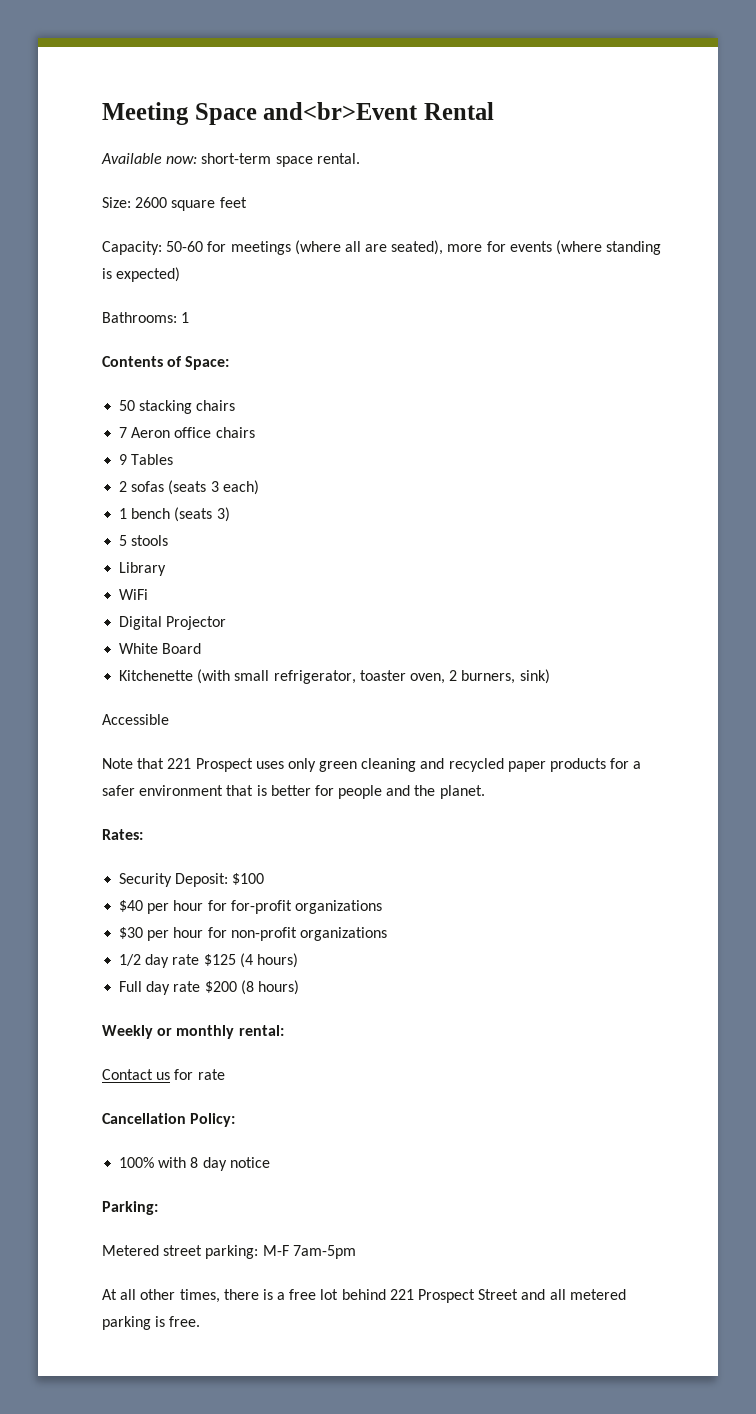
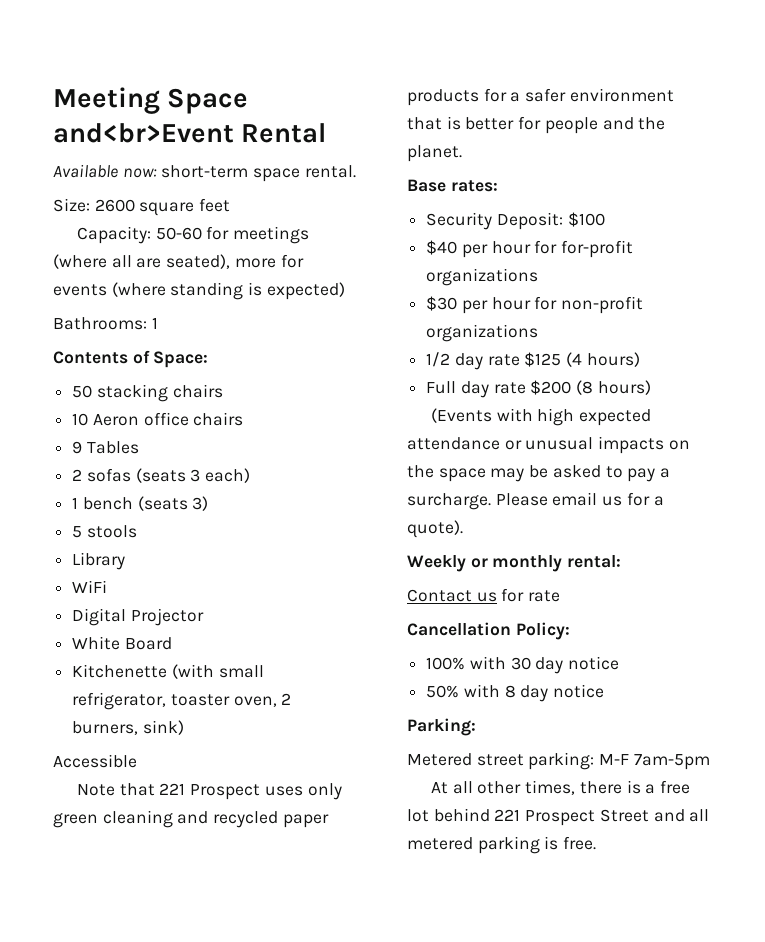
- 7 Aeron office chairs
+ 10 Aeron office chairs
- Rates:
+ Base rates:
+ (Events with high expected attendance or unusual impacts on the space may be asked to pay a surcharge. Please email us for a quote).
- 100% with 8 day notice
+ 100% with 30 day notice
+ 50% with 8 day notice

